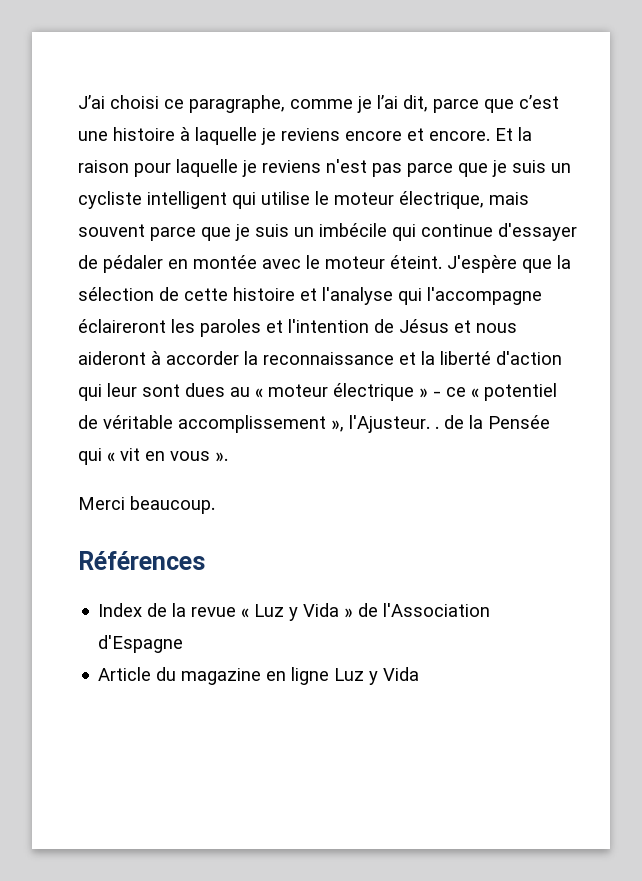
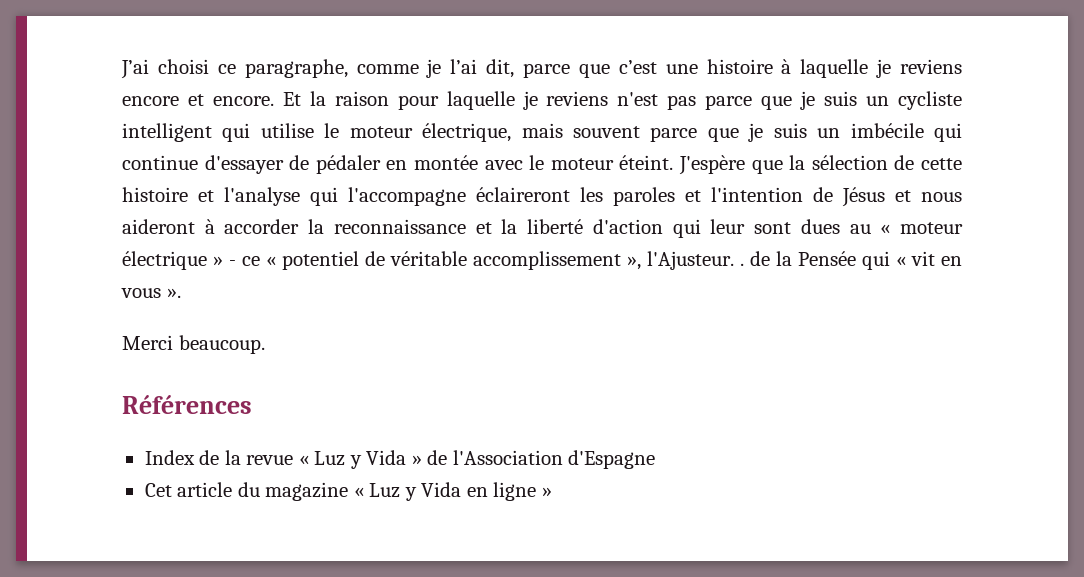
- Article du magazine en ligne Luz y Vida
+ Cet article du magazine « Luz y Vida en ligne »

